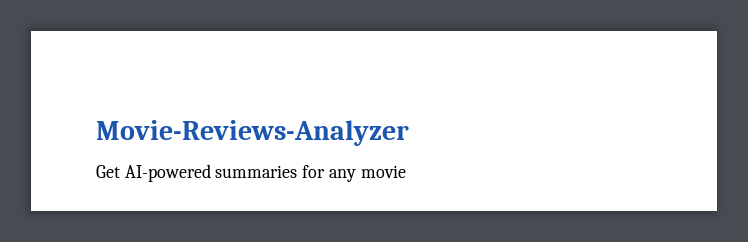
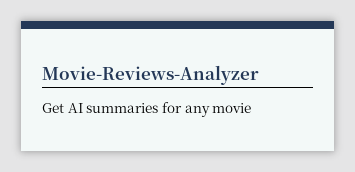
- Get AI-powered summaries for any movie
+ Get AI summaries for any movie

